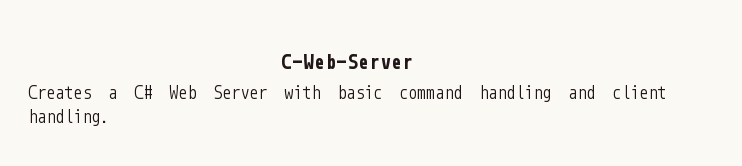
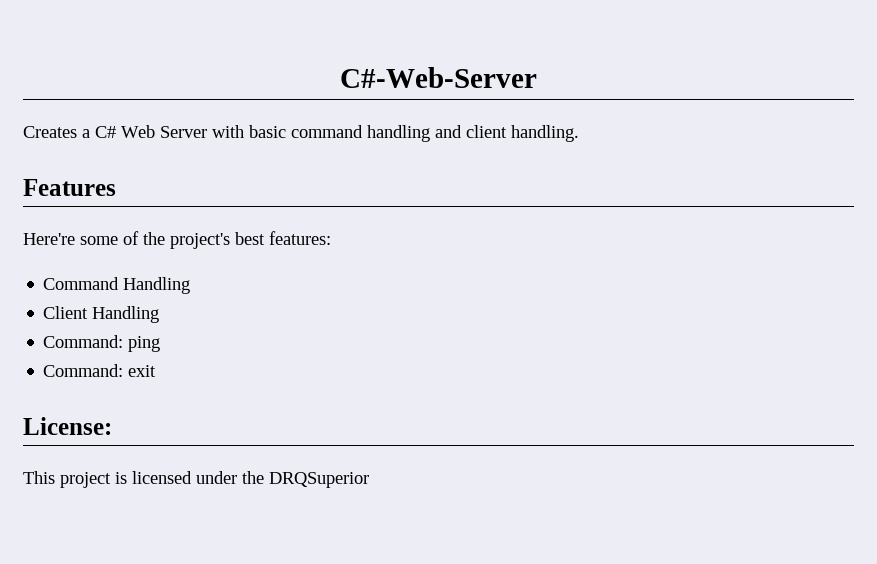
- C-Web-Server
+ C#-Web-Server
+ Features
+ Here're some of the project's best features:
+ Command Handling
+ Client Handling
+ Command: ping
+ Command: exit
+ License:
+ This project is licensed under the DRQSuperior

